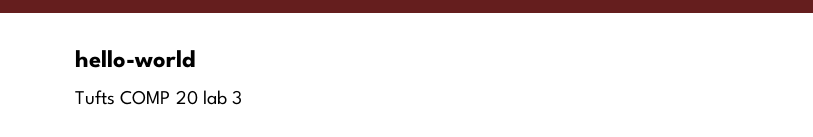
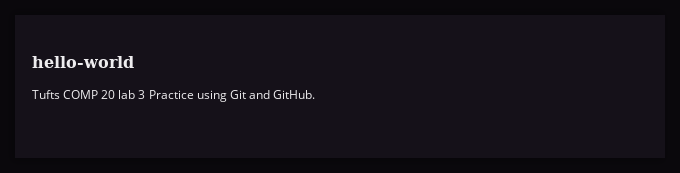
- Tufts COMP 20 lab 3
+ Tufts COMP 20 lab 3 Practice using Git and GitHub.

